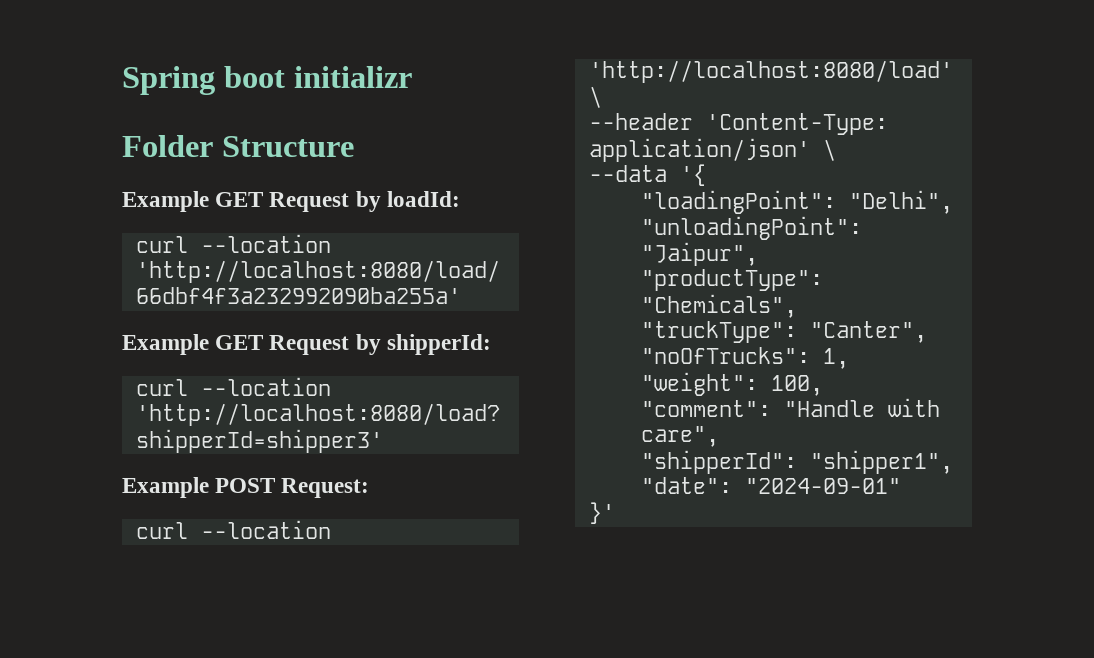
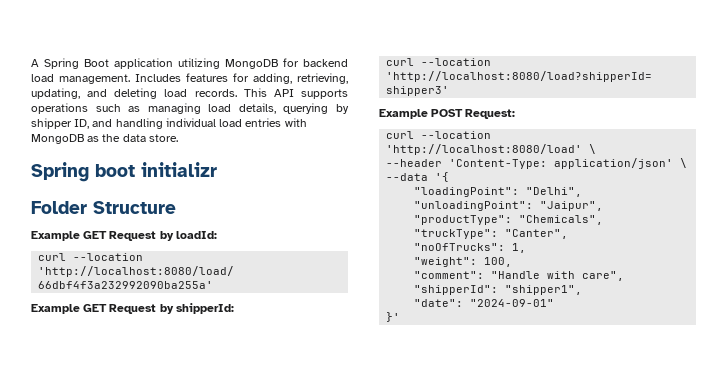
+ A Spring Boot application utilizing MongoDB for backend load management. Includes features for adding, retrieving, updating, and deleting load records. This API supports operations such as managing load details, querying by shipper ID, and handling individual load entries with MongoDB as the data store.

